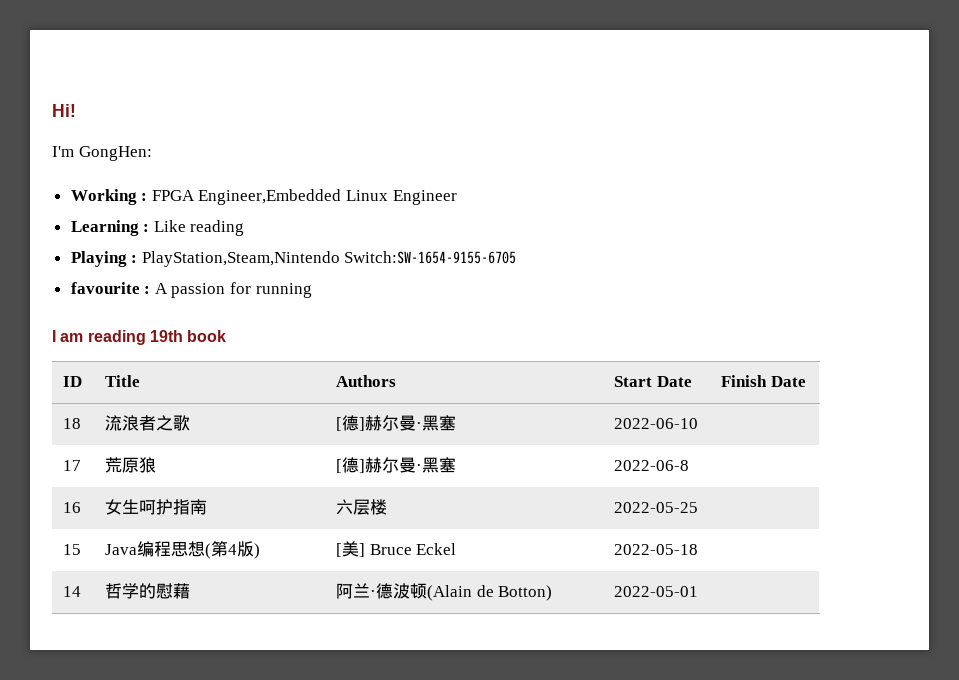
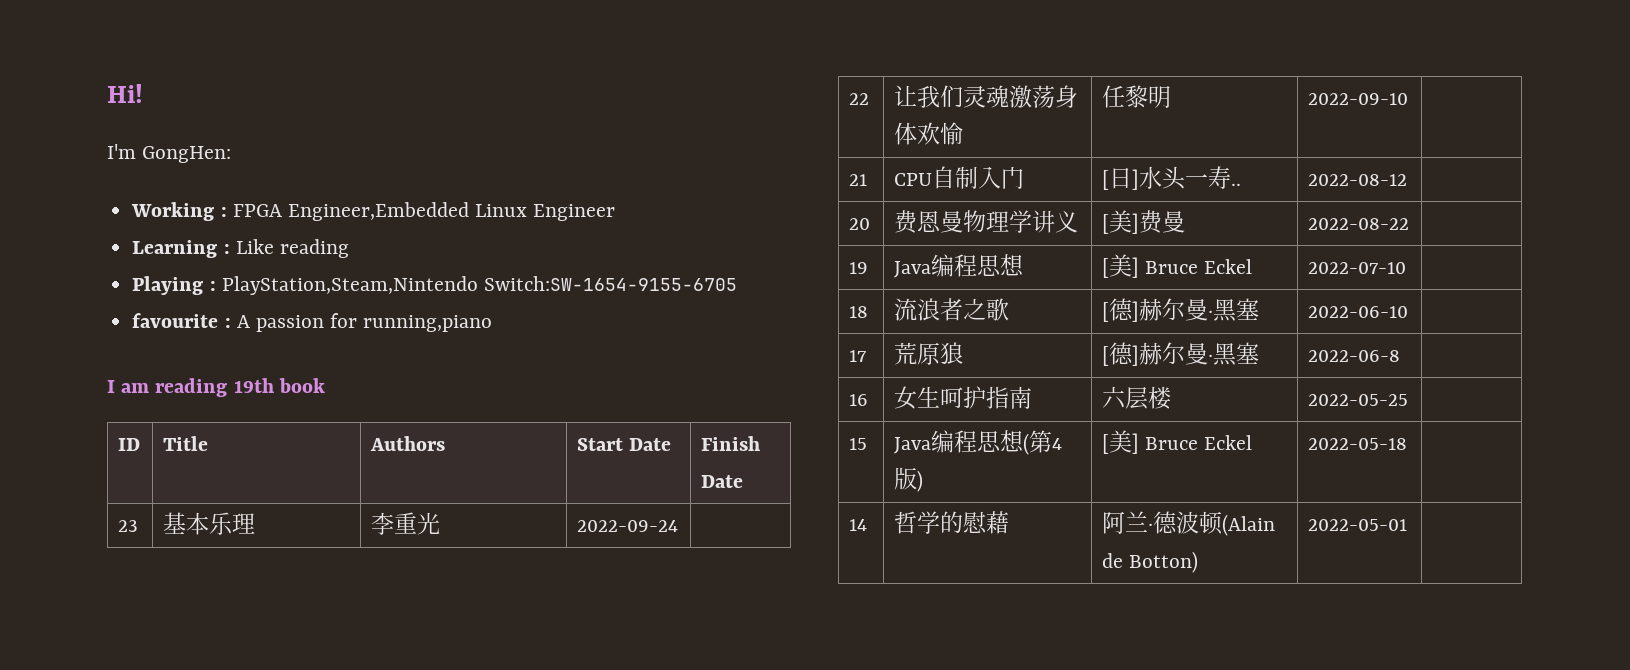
- favourite : A passion for running
+ favourite : A passion for running,piano
+ 23 | 基本乐理 | 李重光 | 2022-09-24 |
+ 22 | 让我们灵魂激荡身体欢愉 | 任黎明 | 2022-09-10 |
+ 21 | CPU自制入门 | [日]水头一寿.. | 2022-08-12 |
+ 20 | 费恩曼物理学讲义 | [美]费曼 | 2022-08-22 |
+ 19 | Java编程思想 | [美] Bruce Eckel | 2022-07-10 |

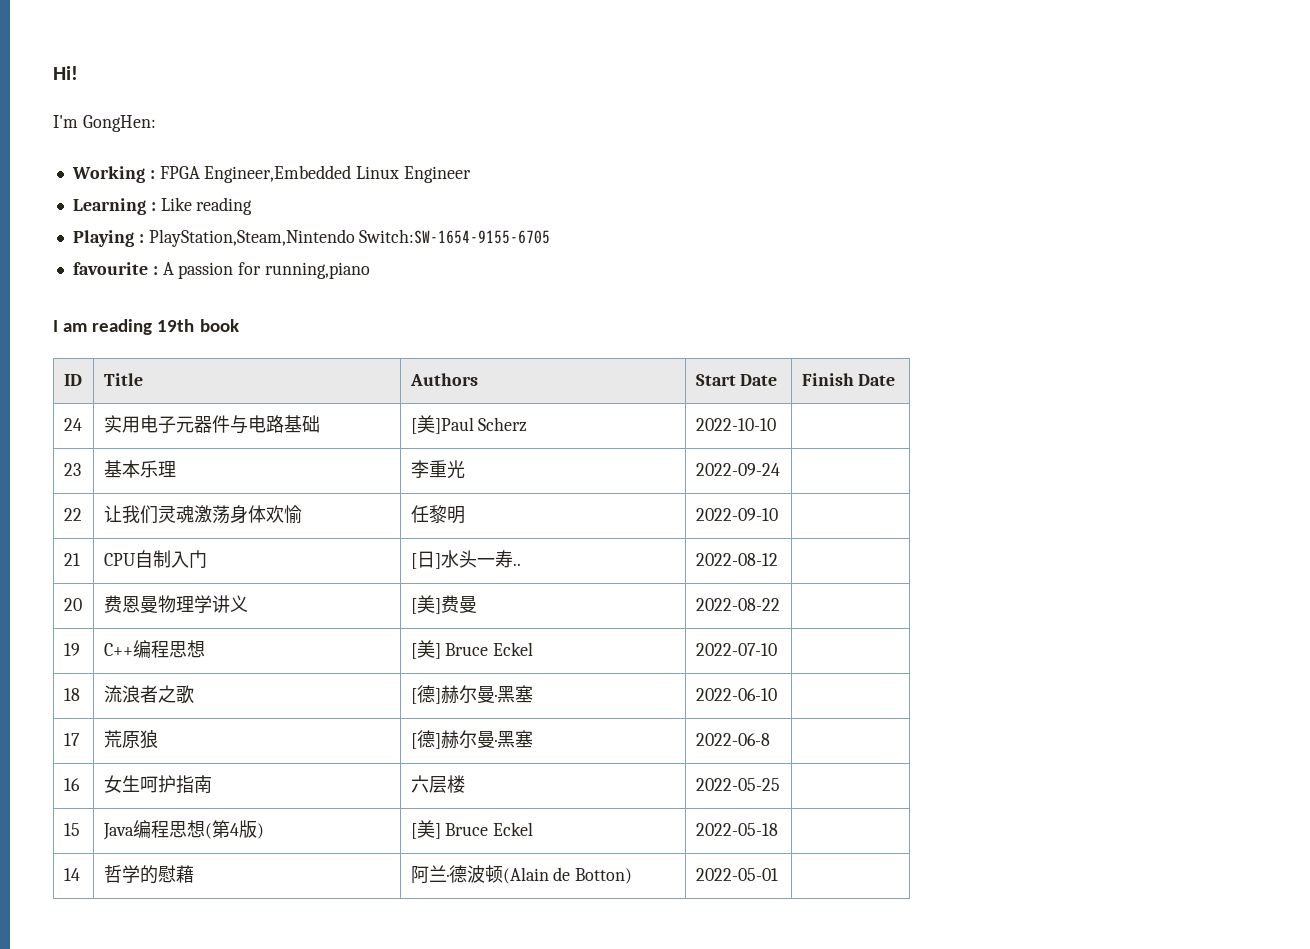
+ 24 | 实用电子元器件与电路基础 | [美]Paul Scherz | 2022-10-10 |
- 19 | Java编程思想 | [美] Bruce Eckel | 2022-07-10 |
+ 19 | C++编程思想 | [美] Bruce Eckel | 2022-07-10 |

